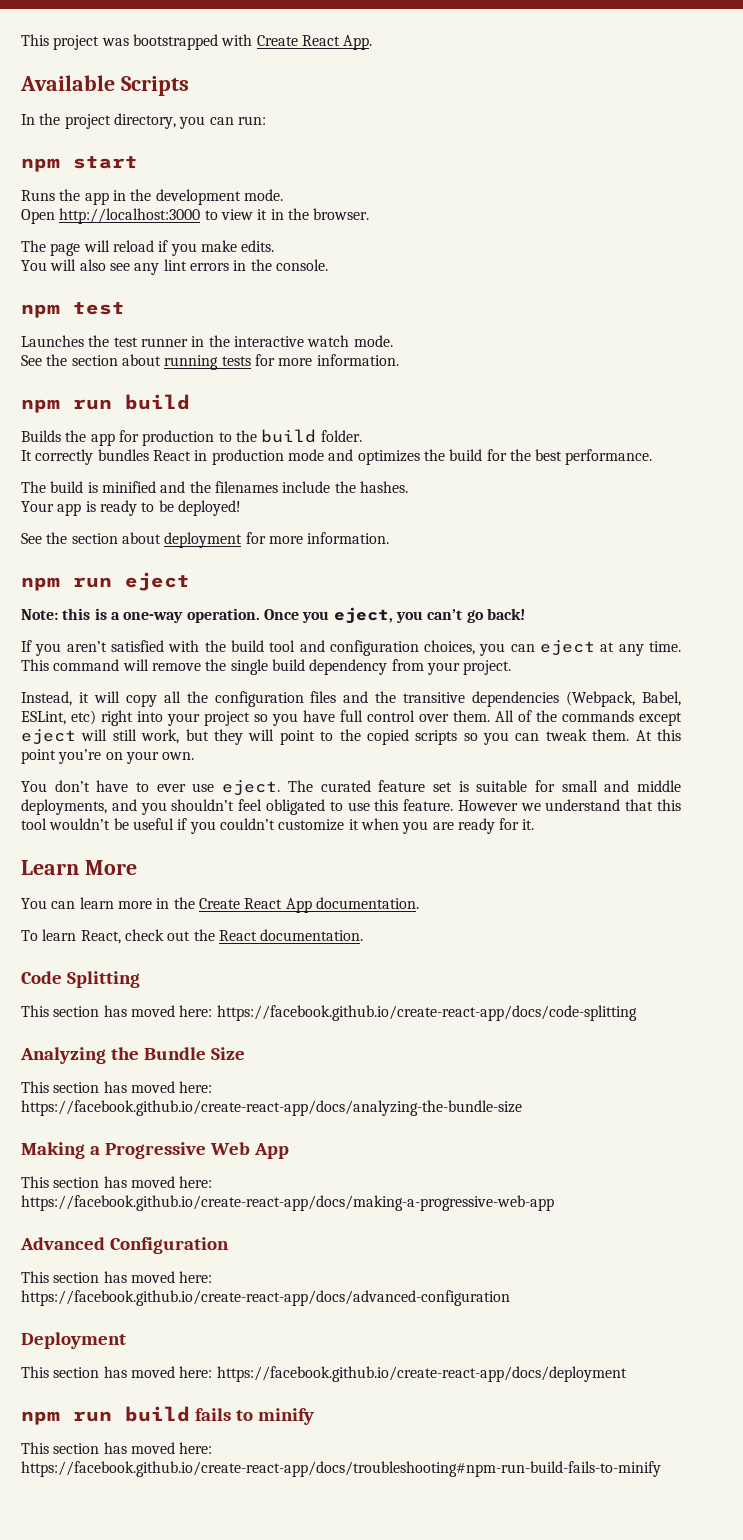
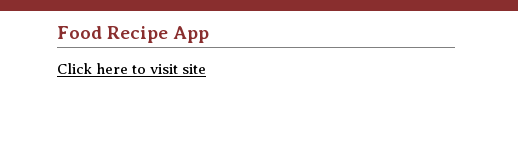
- This project was bootstrapped with Create React App.
- Available Scripts
- In the project directory, you can run:
- npm start
- Runs the app in the development mode.
- Open http://localhost:3000 to view it in the browser.
- The page will reload if you make edits.
- You will also see any lint errors in the console.
- npm test
- Launches the test runner in the interactive watch mode.
- See the section about running tests for more information.
- npm run build
- Builds the app for production to the build folder.
- It correctly bundles React in production mode and optimizes the build for the best performance.
- The build is minified and the filenames include the hashes.
- Your app is ready to be deployed!
- See the section about deployment for more information.
- npm run eject
- Note: this is a one-way operation. Once you eject, you can’t go back!
- If you aren’t satisfied with the build tool and configuration choices, you can eject at any time. This command will remove the single build dependency from your project.
- Instead, it will copy all the configuration files and the transitive dependencies (Webpack, Babel, ESLint, etc) right into your project so you have full control over them. All of the commands except eject will still work, but they will point to the copied scripts so you can tweak them. At this point you’re on your own.
- You don’t have to ever use eject. The curated feature set is suitable for small and middle deployments, and you shouldn’t feel obligated to use this feature. However we understand that this tool wouldn’t be useful if you couldn’t customize it when you are ready for it.
- Learn More
- You can learn more in the Create React App documentation.
- To learn React, check out the React documentation.
- Code Splitting
- This section has moved here: https://facebook.github.io/create-react-app/docs/code-splitting
- Analyzing the Bundle Size
- This section has moved here: https://facebook.github.io/create-react-app/docs/analyzing-the-bundle-size
- Making a Progressive Web App
- This section has moved here: https://facebook.github.io/create-react-app/docs/making-a-progressive-web-app
- Advanced Configuration
- This section has moved here: https://facebook.github.io/create-react-app/docs/advanced-configuration
- Deployment
- This section has moved here: https://facebook.github.io/create-react-app/docs/deployment
- npm run build fails to minify
- This section has moved here: https://facebook.github.io/create-react-app/docs/troubleshooting#npm-run-build-fails-to-minify
+ Food Recipe App
+ Click here to visit site

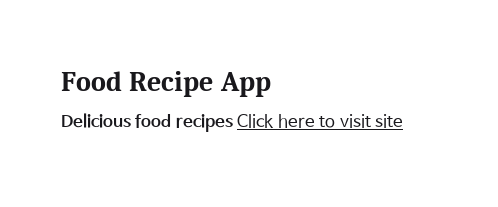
- Click here to visit site
+ Delicious food recipes Click here to visit site

